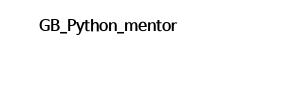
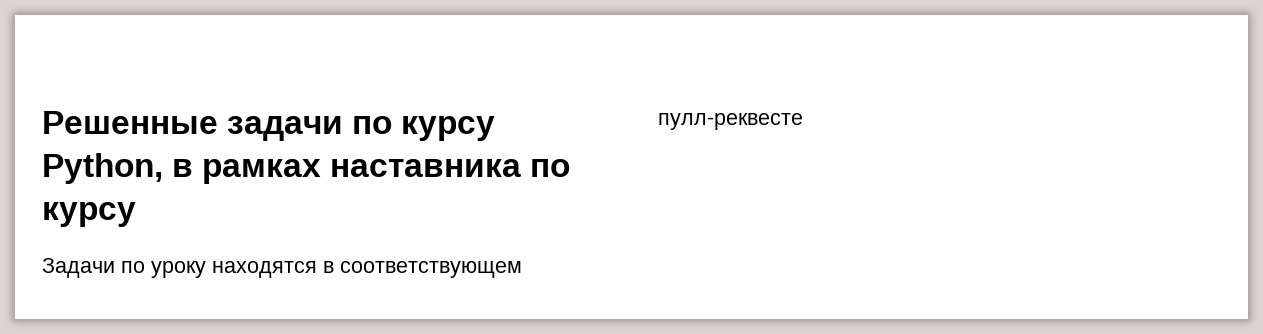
- GB_Python_mentor
+ Решенные задачи по курсу Python, в рамках наставника по курсу
+ Задачи по уроку находятся в соответствующем пулл-реквесте

